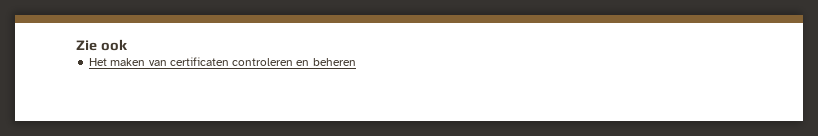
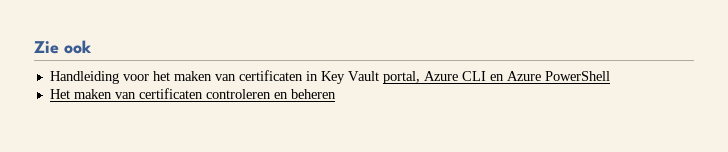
+ Handleiding voor het maken van certificaten in Key Vault portal, Azure CLI en Azure PowerShell

